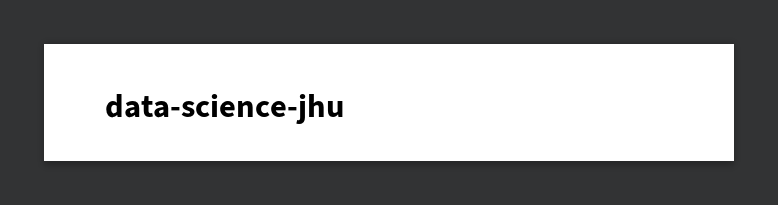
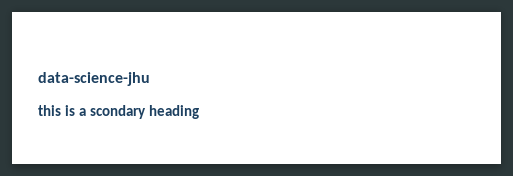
+ this is a scondary heading

